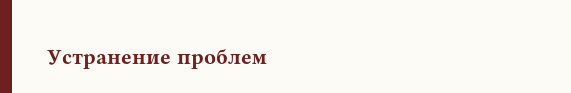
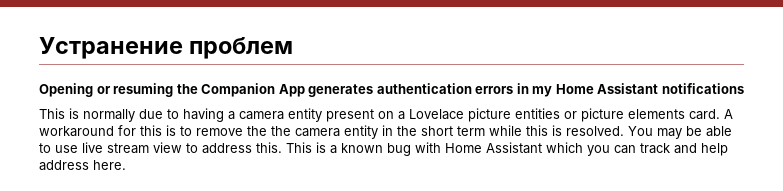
+ Opening or resuming the Companion App generates authentication errors in my Home Assistant notifications
+ This is normally due to having a camera entity present on a Lovelace picture entities or picture elements card. A workaround for this is to remove the the camera entity in the short term while this is resolved. You may be able to use live stream view to address this. This is a known bug with Home Assistant which you can track and help address here.

